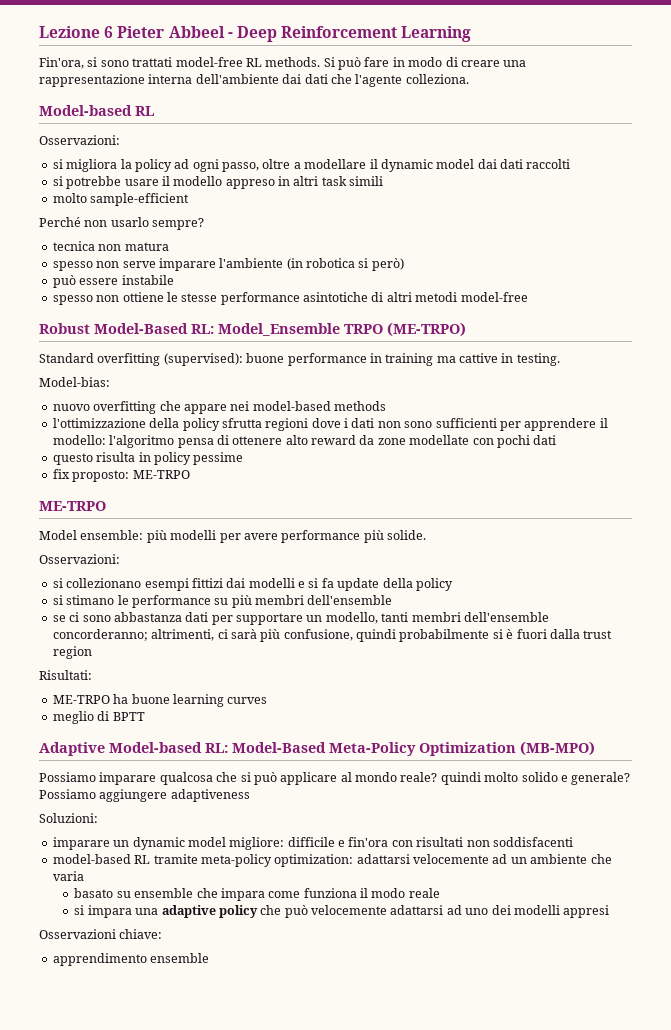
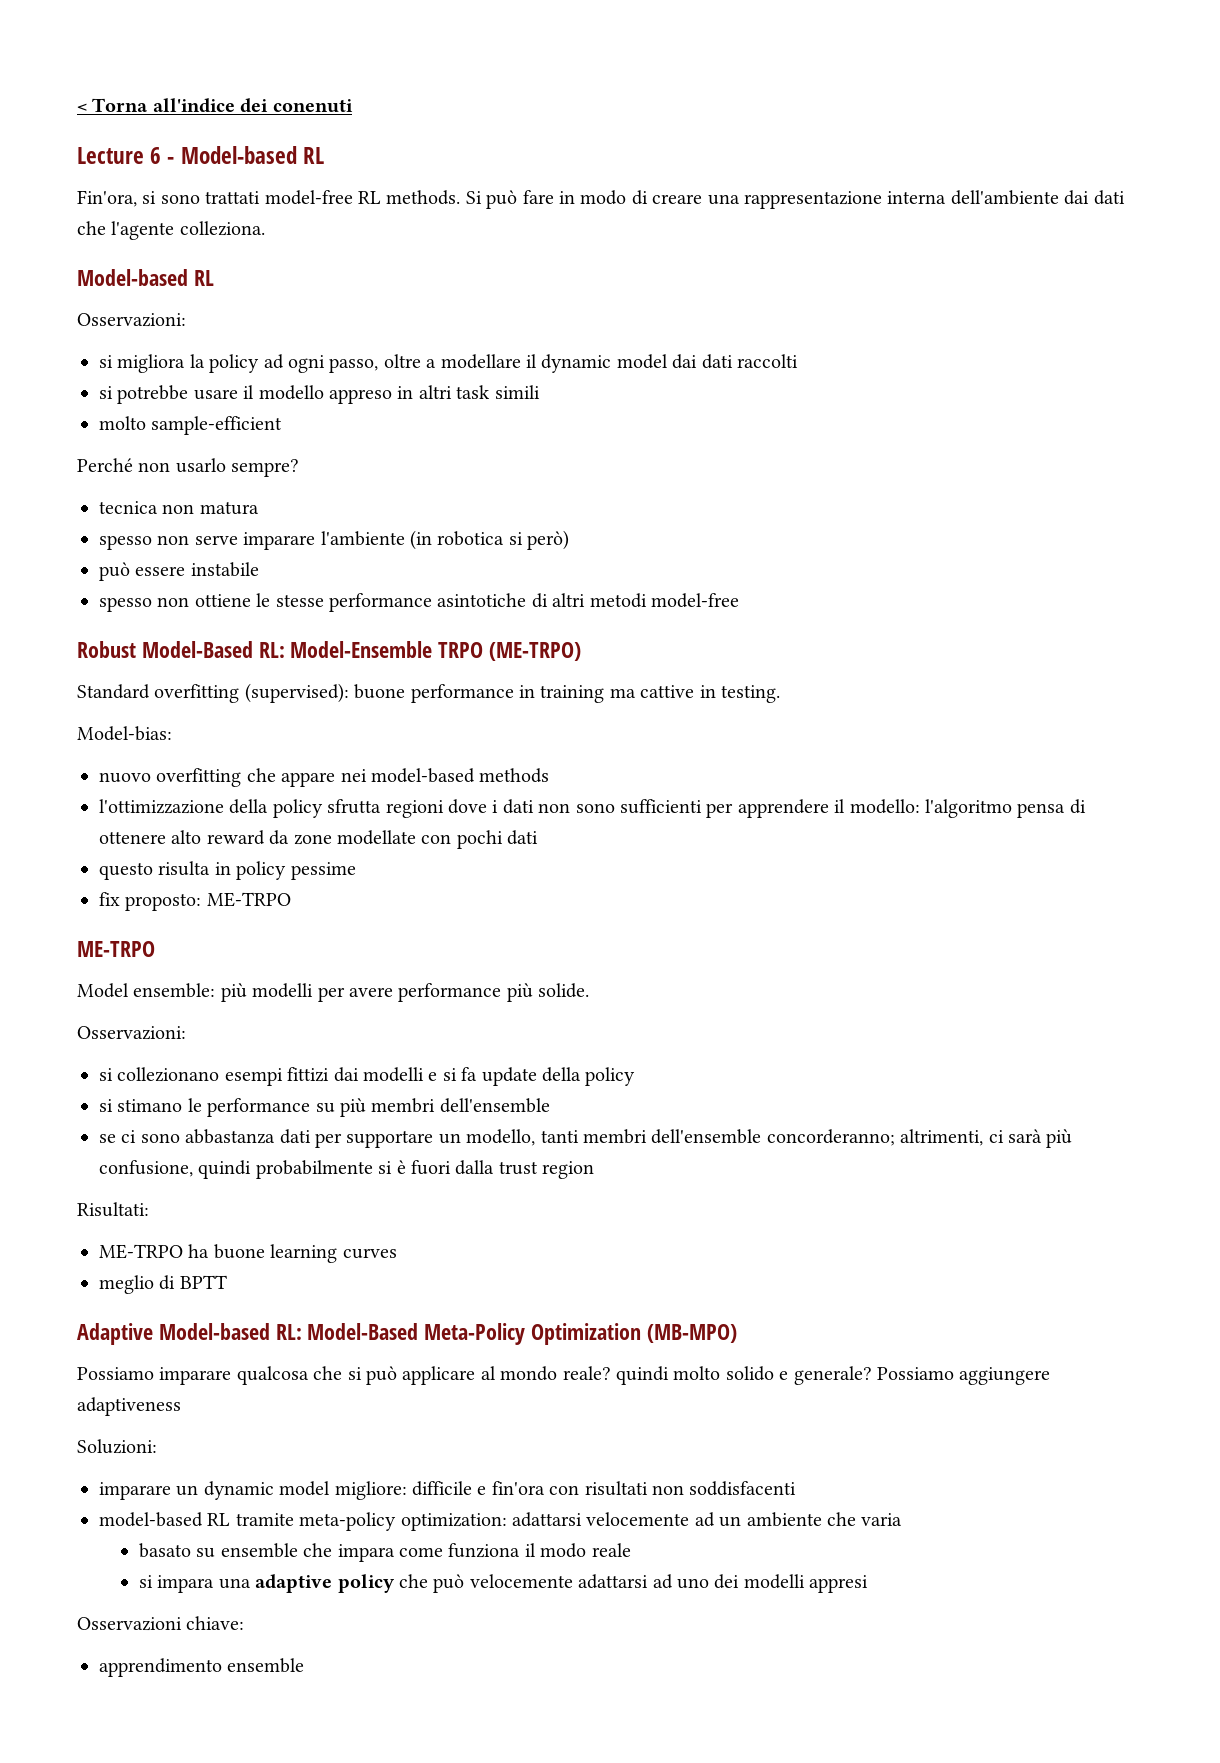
- Lezione 6 Pieter Abbeel - Deep Reinforcement Learning
+ < Torna all'indice dei conenuti
+ Lecture 6 - Model-based RL
- Robust Model-Based RL: Model_Ensemble TRPO (ME-TRPO)
+ Robust Model-Based RL: Model-Ensemble TRPO (ME-TRPO)

